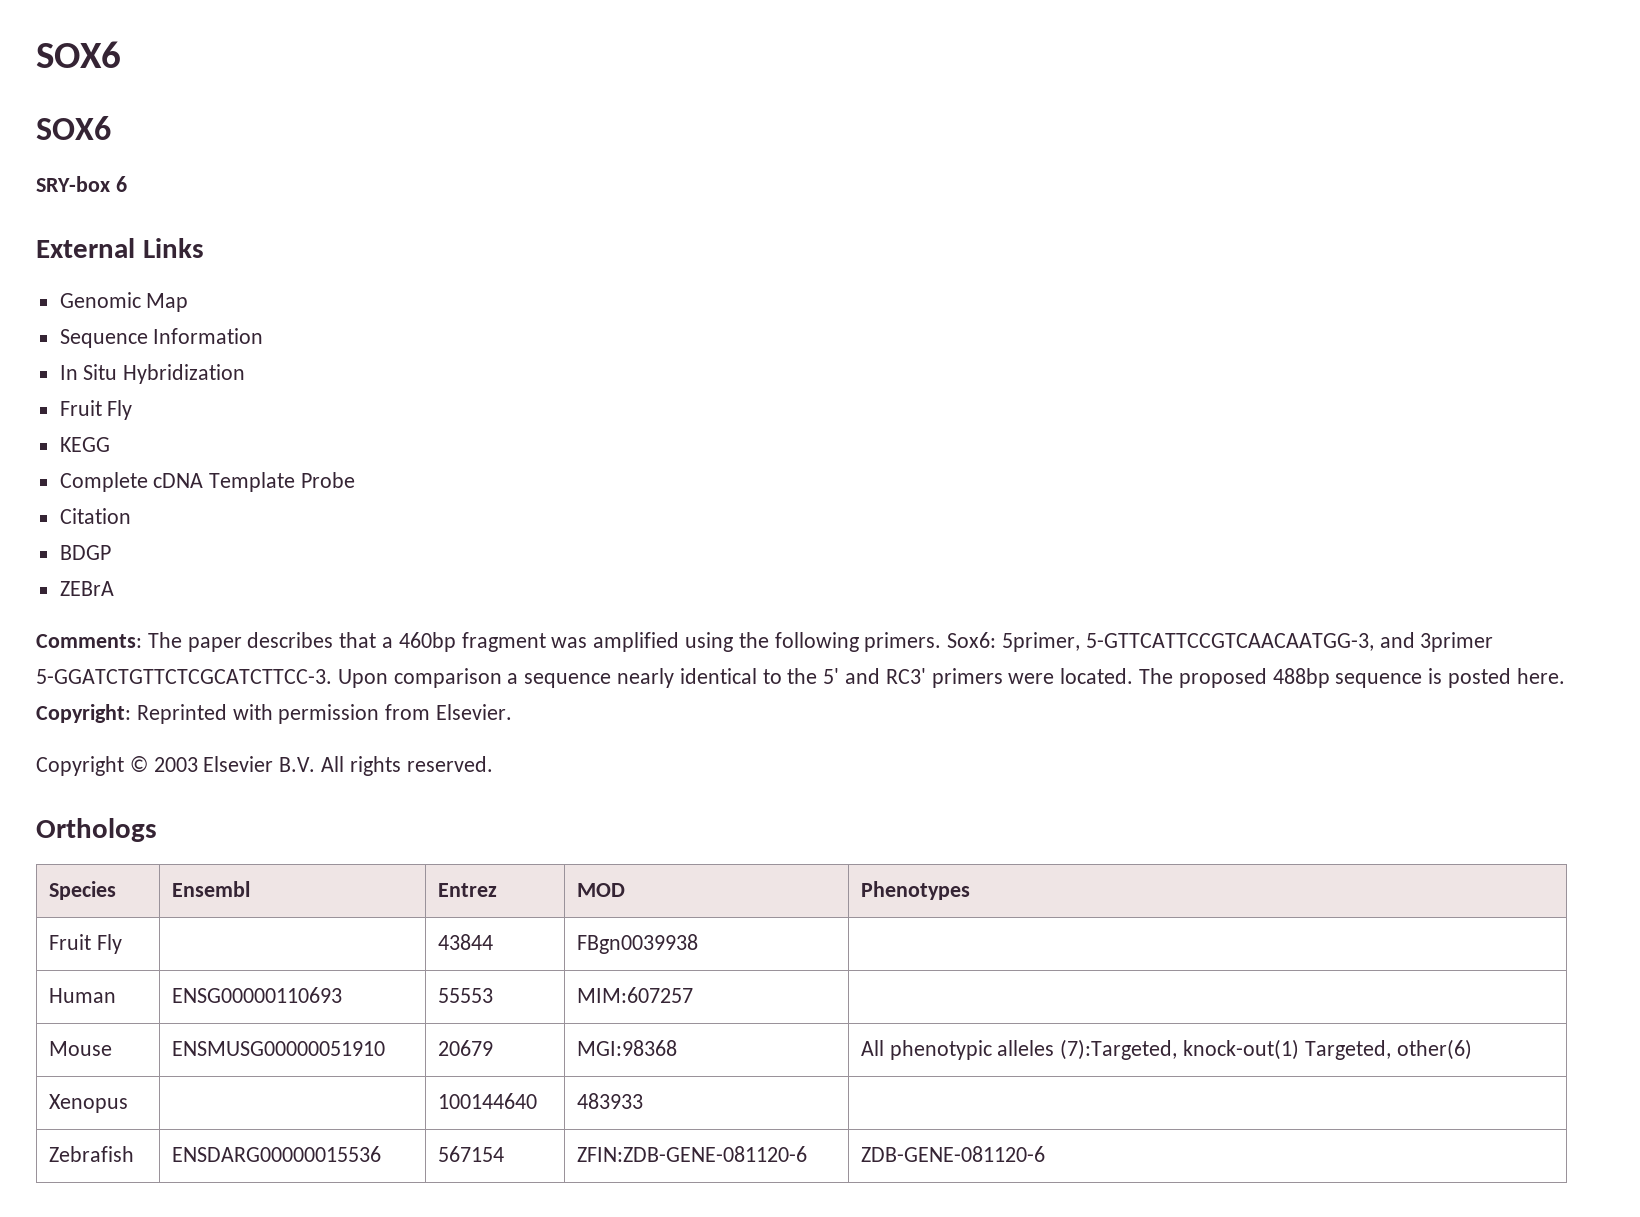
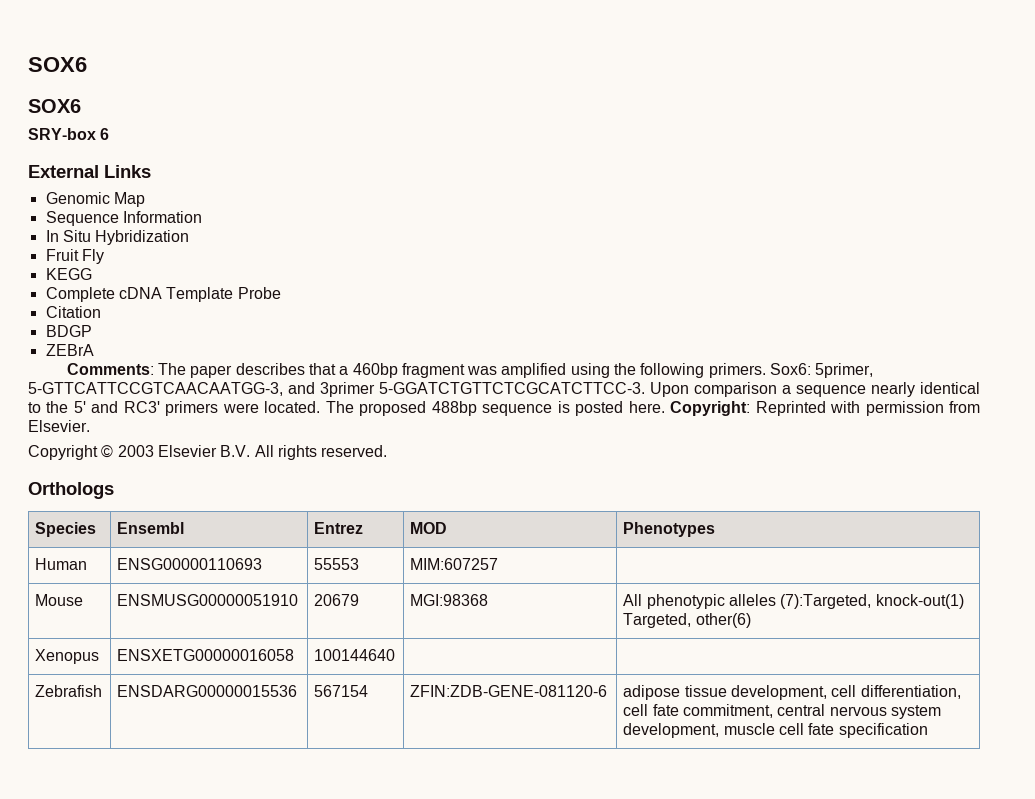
- Fruit Fly | | 43844 | FBgn0039938 |
- Xenopus | | 100144640 | 483933 |
+ Xenopus | ENSXETG00000016058 | 100144640 | |
- Zebrafish | ENSDARG00000015536 | 567154 | ZFIN:ZDB-GENE-081120-6 | ZDB-GENE-081120-6
+ Zebrafish | ENSDARG00000015536 | 567154 | ZFIN:ZDB-GENE-081120-6 | adipose tissue development, cell differentiation, cell fate commitment, central nervous system development, muscle cell fate specification

